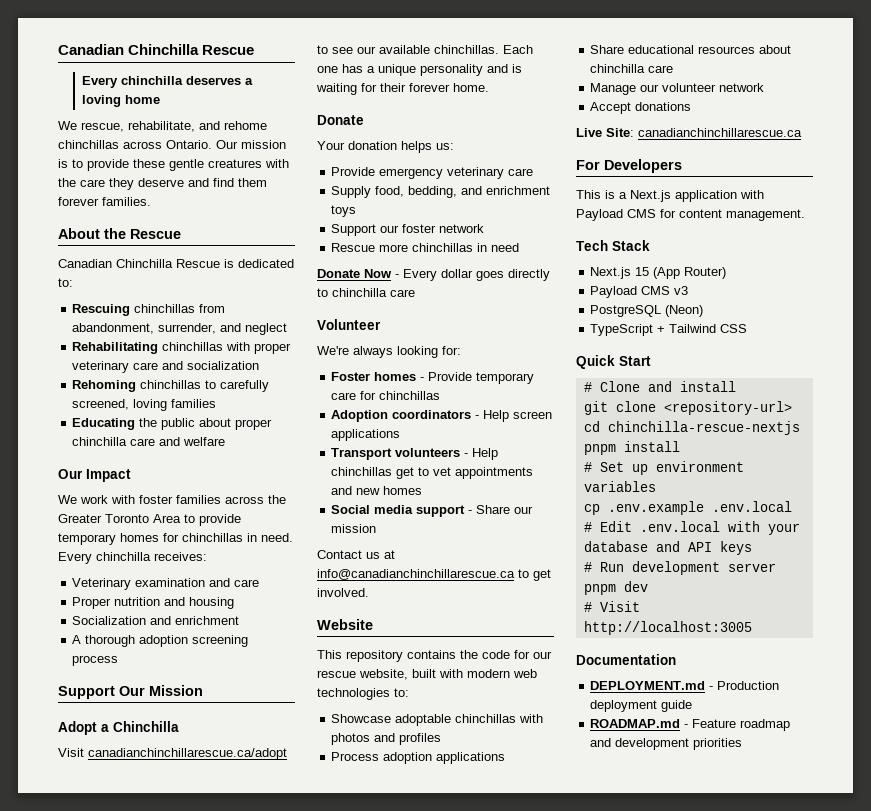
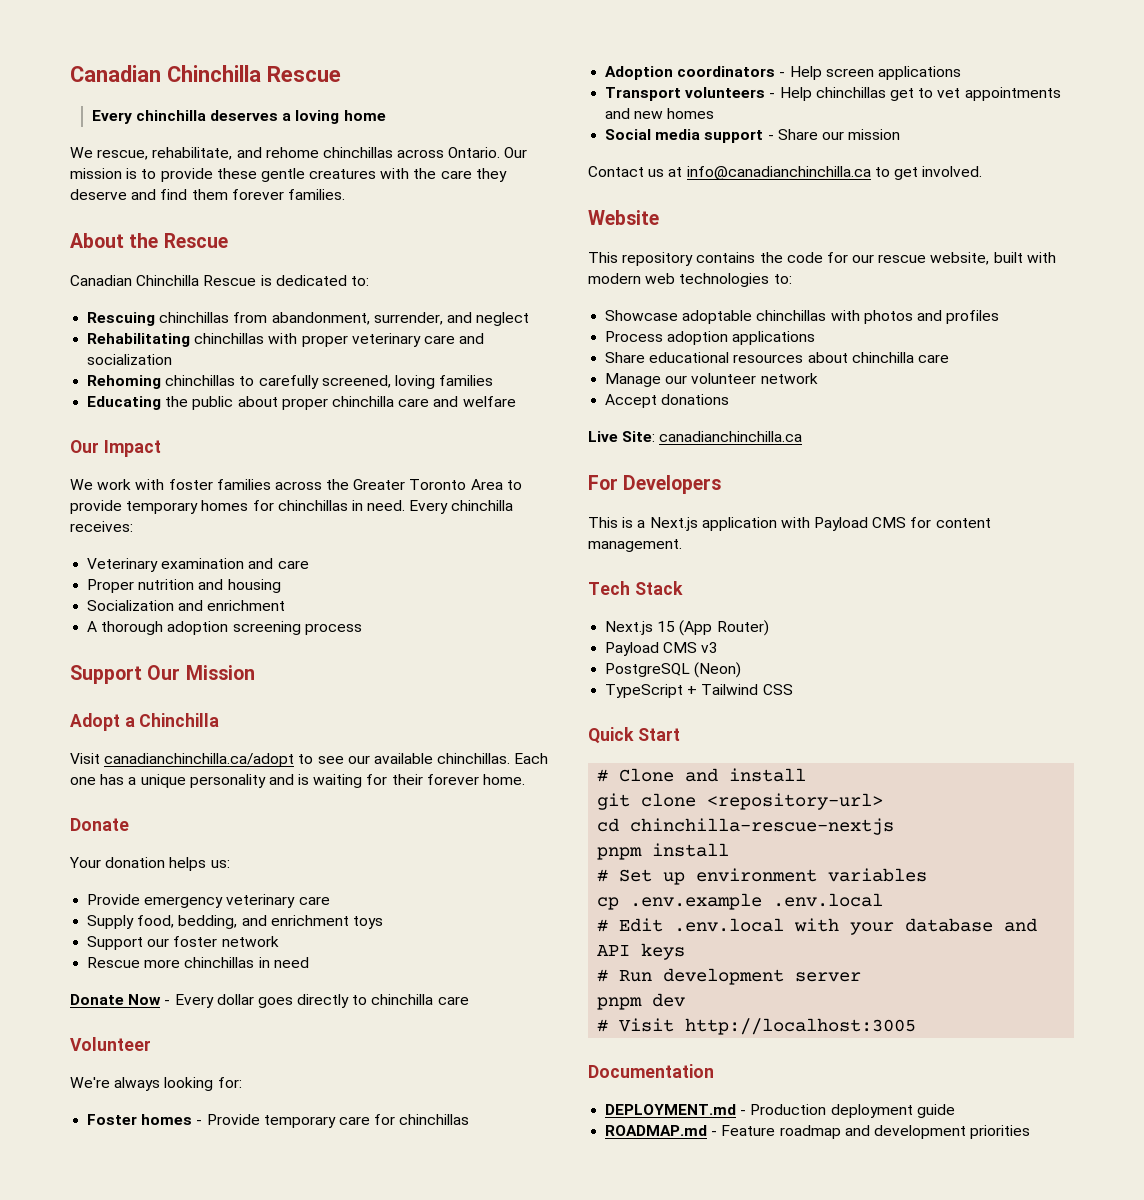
- Visit canadianchinchillarescue.ca/adopt to see our available chinchillas.
+ Visit canadianchinchilla.ca/adopt to see our available chinchillas.
- Contact us at info@canadianchinchillarescue.ca to get involved.
+ Contact us at info@canadianchinchilla.ca to get involved.
- Live Site: canadianchinchillarescue.ca
+ Live Site: canadianchinchilla.ca

